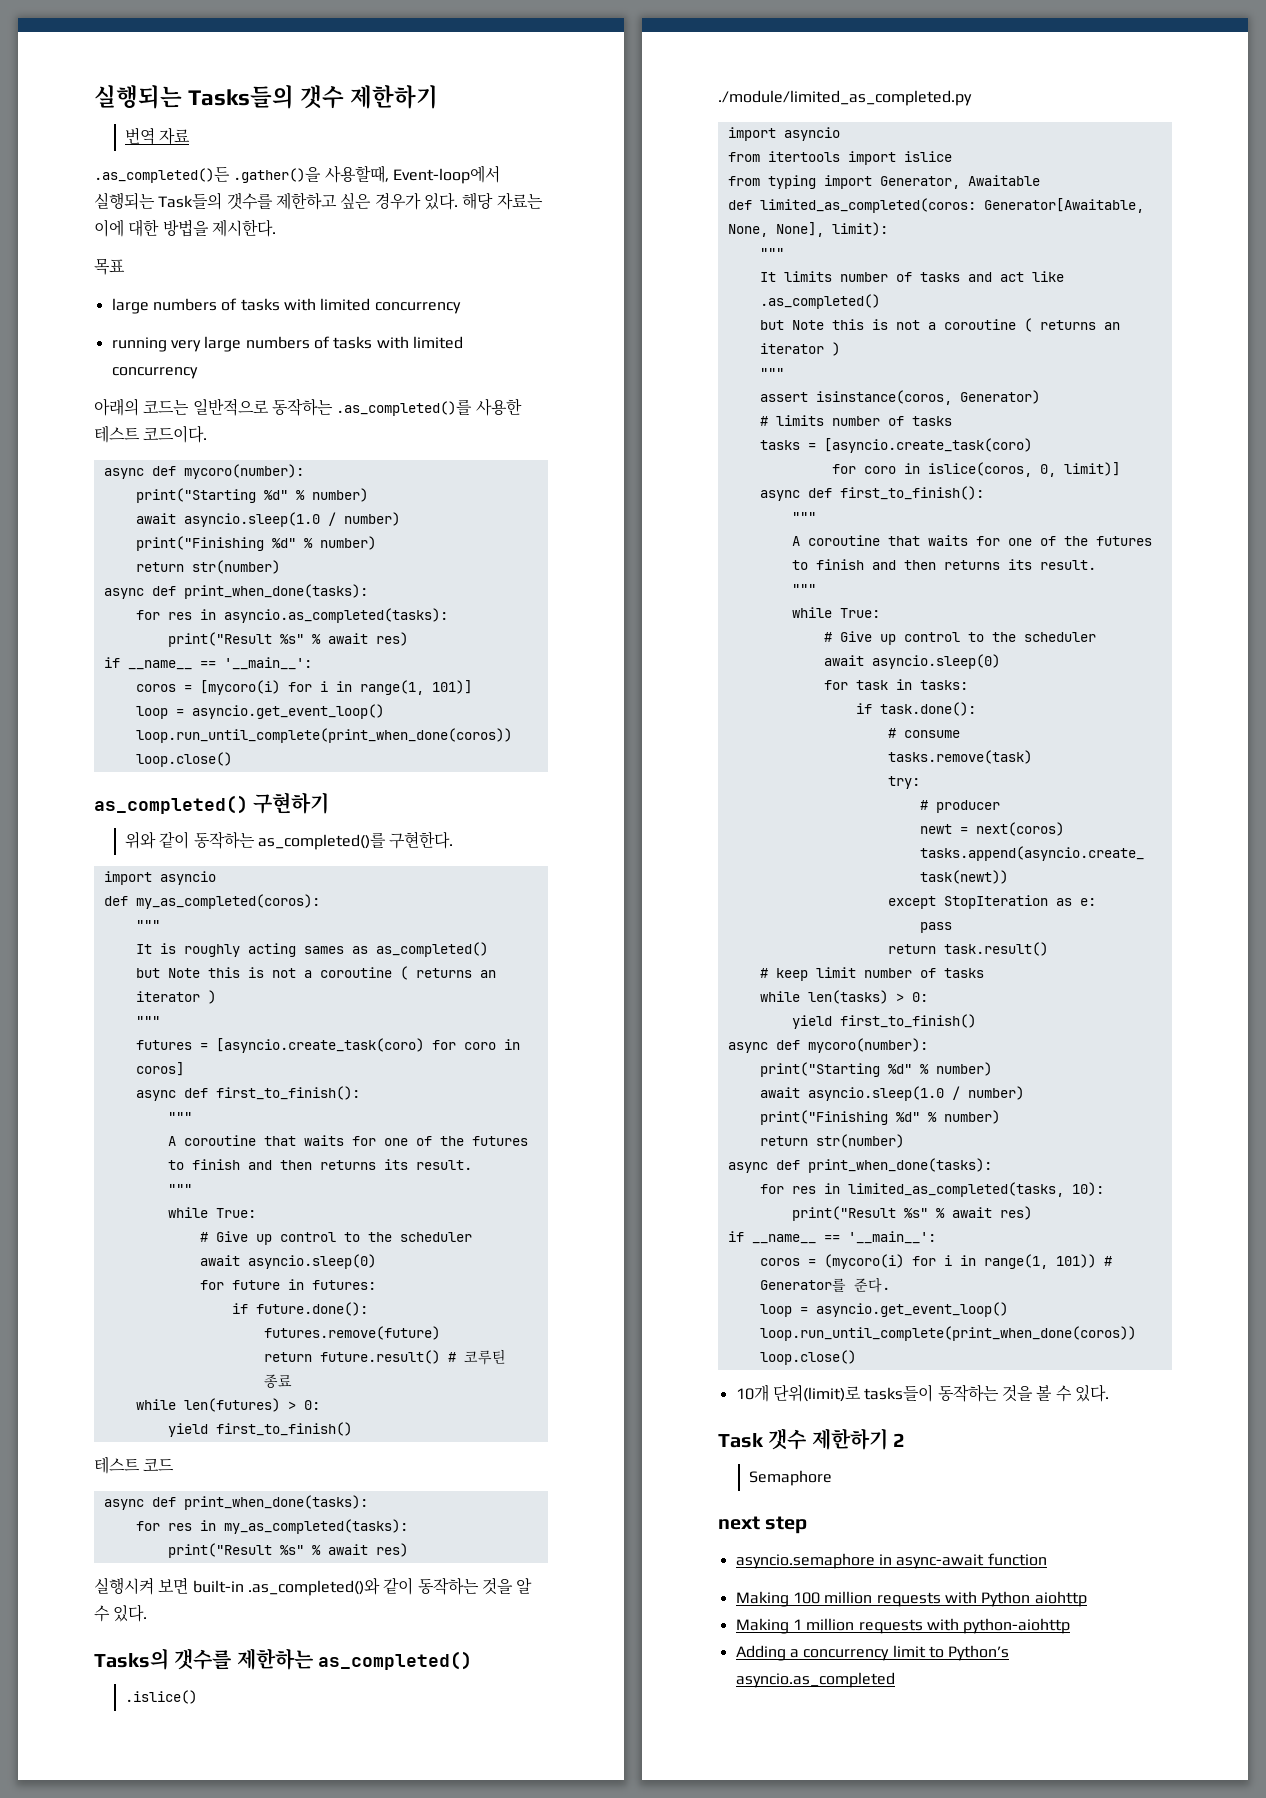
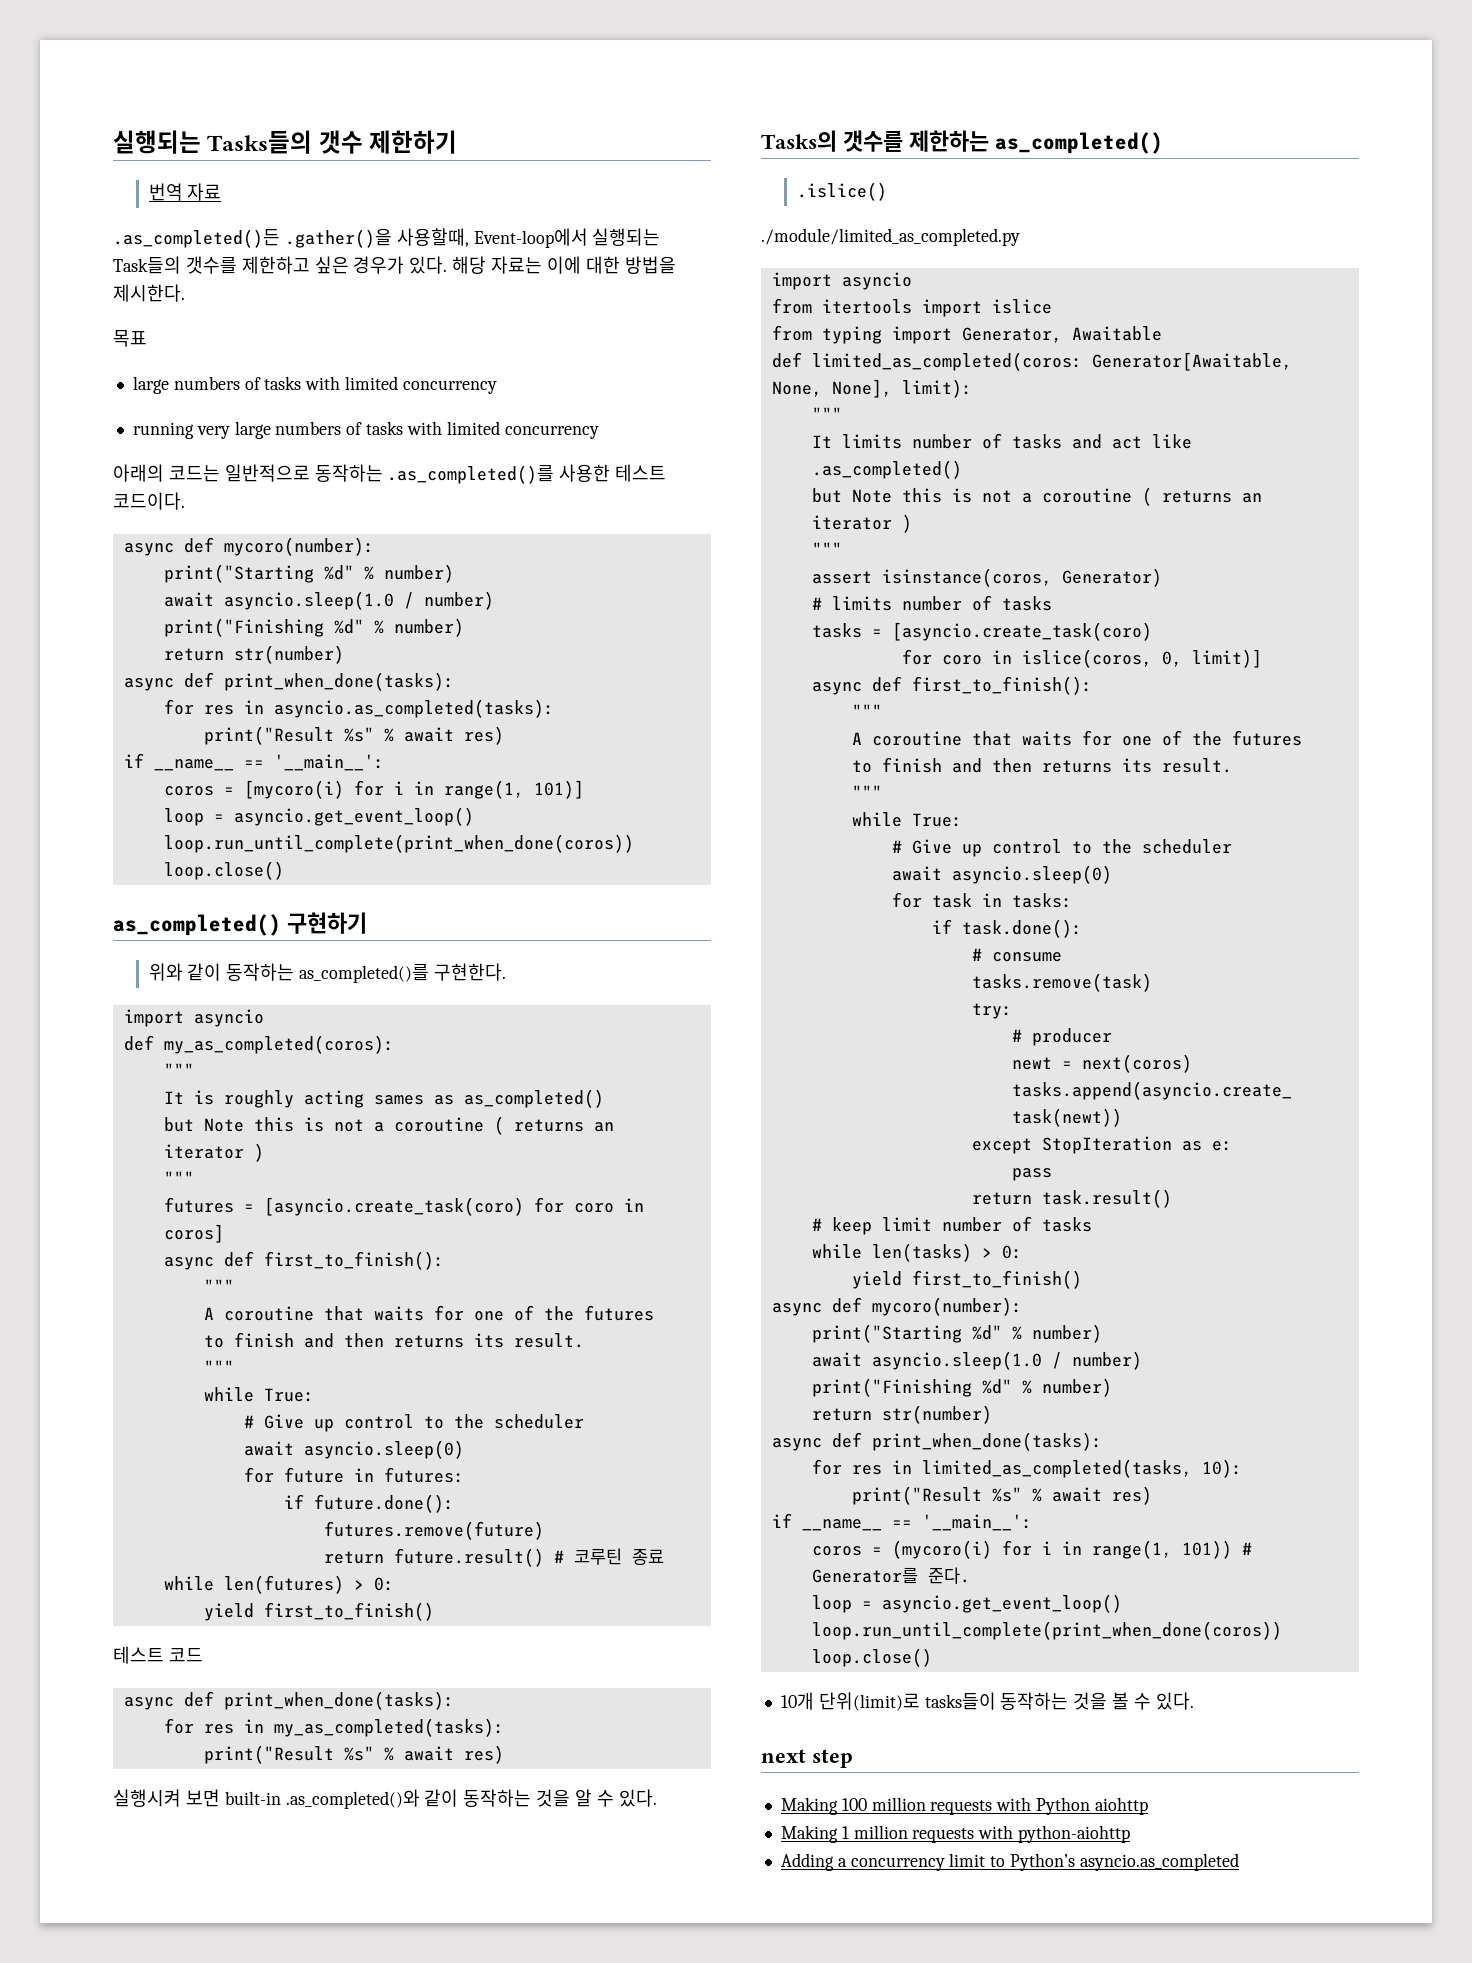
- Task 갯수 제한하기 2
- Semaphore
  next step
- asyncio.semaphore in async-await function

